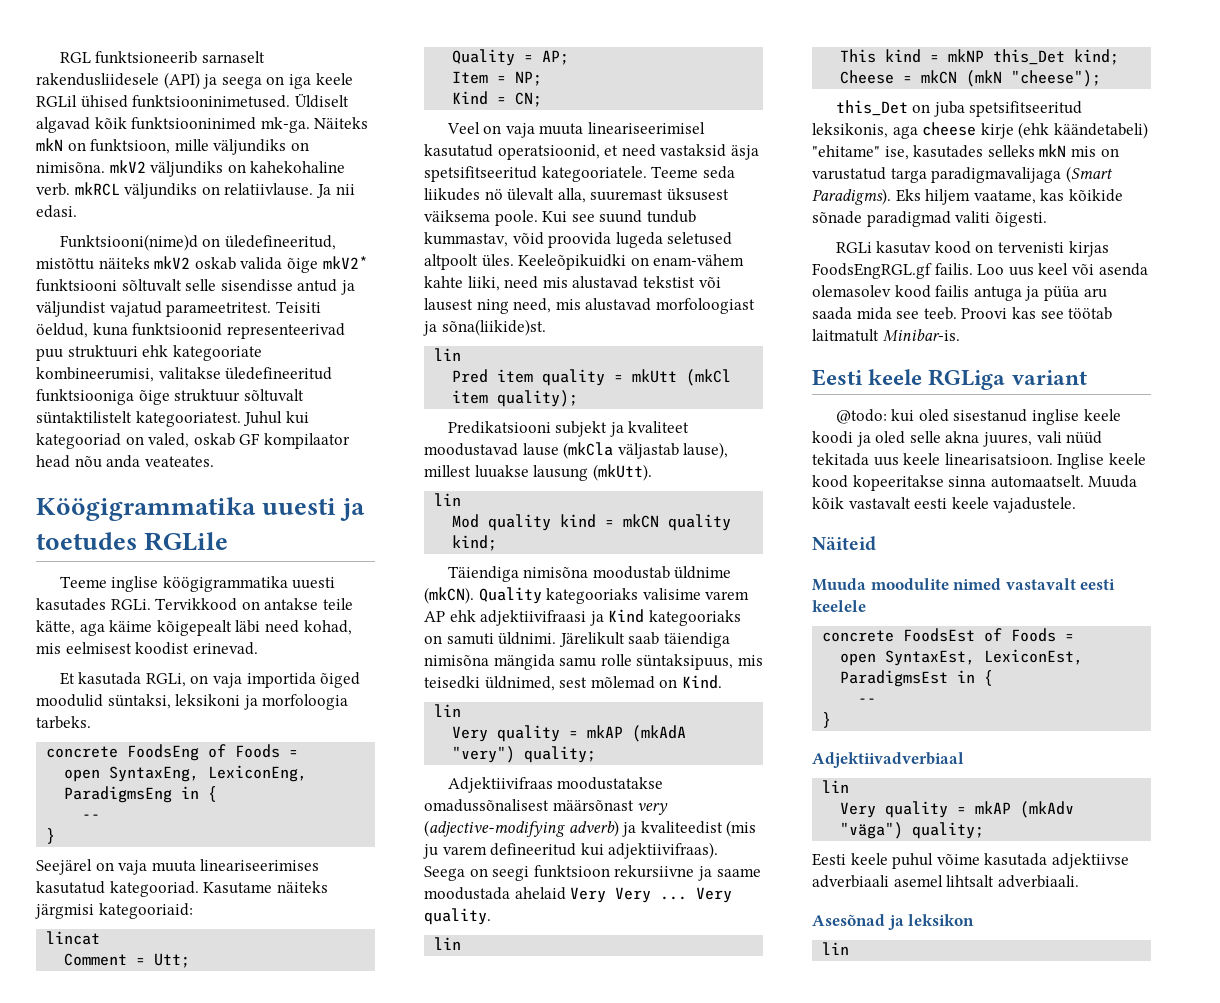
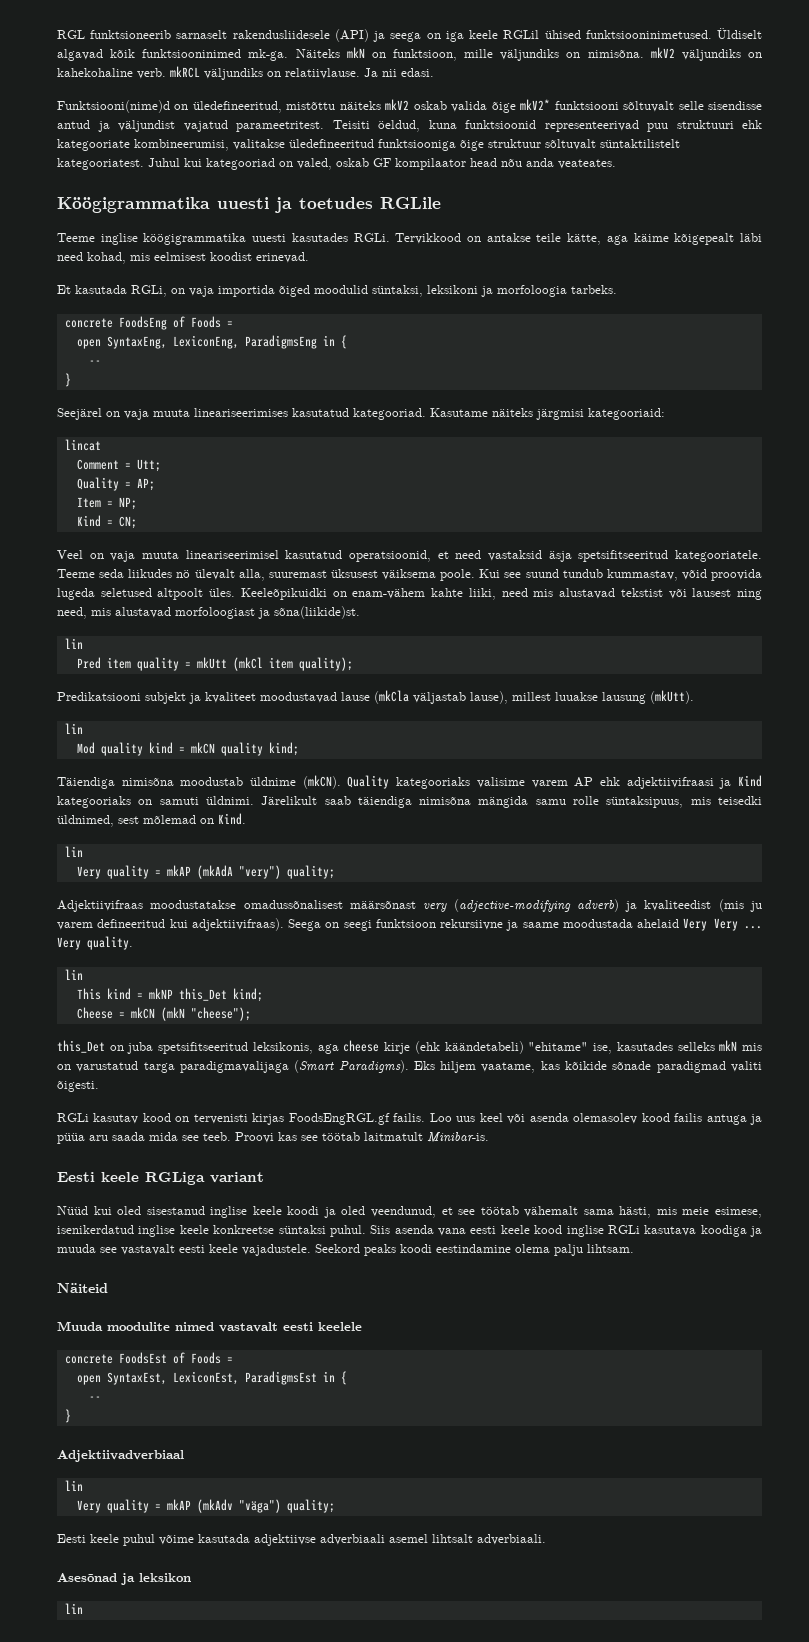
- @todo: kui oled sisestanud inglise keele koodi ja oled selle akna juures, vali nüüd tekitada uus keele linearisatsioon. Inglise keele kood kopeeritakse sinna automaatselt. Muuda kõik vastavalt eesti keele vajadustele.
+ Nüüd kui oled sisestanud inglise keele koodi ja oled veendunud, et see töötab vähemalt sama hästi, mis meie esimese, isenikerdatud inglise keele konkreetse süntaksi puhul. Siis asenda vana eesti keele kood inglise RGLi kasutava koodiga ja muuda see vastavalt eesti keele vajadustele. Seekord peaks koodi eestindamine olema palju lihtsam.

